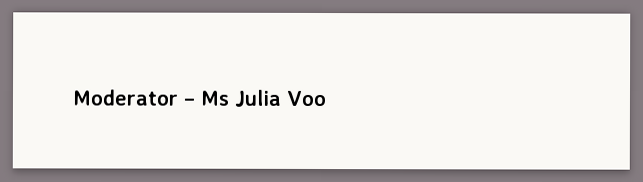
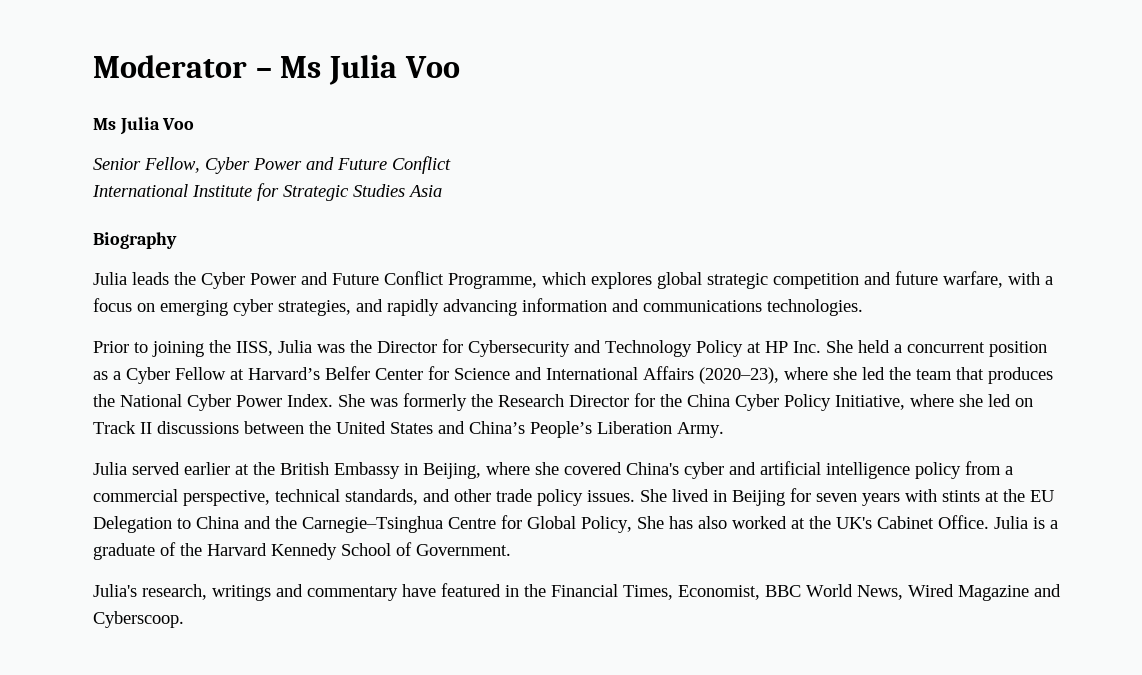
  Moderator – Ms Julia Voo
+ Ms Julia Voo
+ Senior Fellow, Cyber Power and Future Conflict
+ International Institute for Strategic Studies Asia
+ Biography
+ Julia leads the Cyber Power and Future Conflict Programme, which explores global strategic competition and future warfare, with a focus on emerging cyber strategies, and rapidly advancing information and communications technologies.
+ Prior to joining the IISS, Julia was the Director for Cybersecurity and Technology Policy at HP Inc. She held a concurrent position as a Cyber Fellow at Harvard’s Belfer Center for Science and International Affairs (2020–23), where she led the team that produces the National Cyber Power Index. She was formerly the Research Director for the China Cyber Policy Initiative, where she led on Track II discussions between the United States and China’s People’s Liberation Army.
+ Julia served earlier at the British Embassy in Beijing, where she covered China's cyber and artificial intelligence policy from a commercial perspective, technical standards, and other trade policy issues. She lived in Beijing for seven years with stints at the EU Delegation to China and the Carnegie–Tsinghua Centre for Global Policy, She has also worked at the UK's Cabinet Office. Julia is a graduate of the Harvard Kennedy School of Government.
+ Julia's research, writings and commentary have featured in the Financial Times, Economist, BBC World News, Wired Magazine and Cyberscoop.

